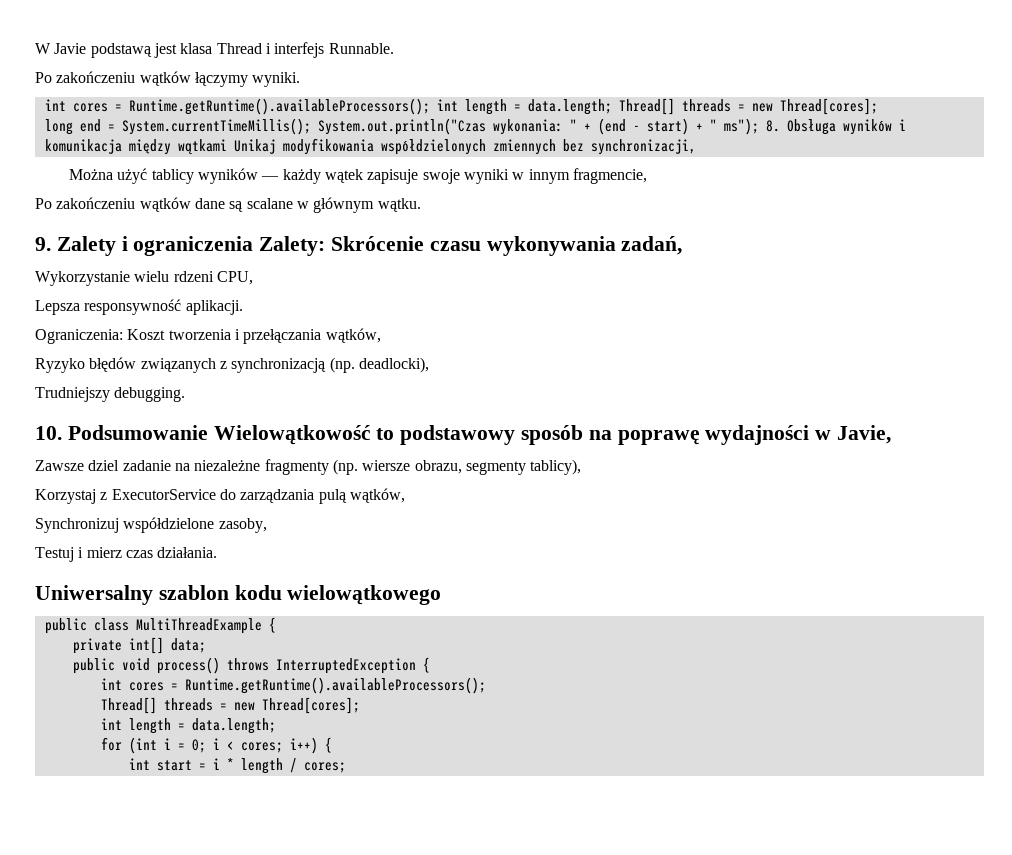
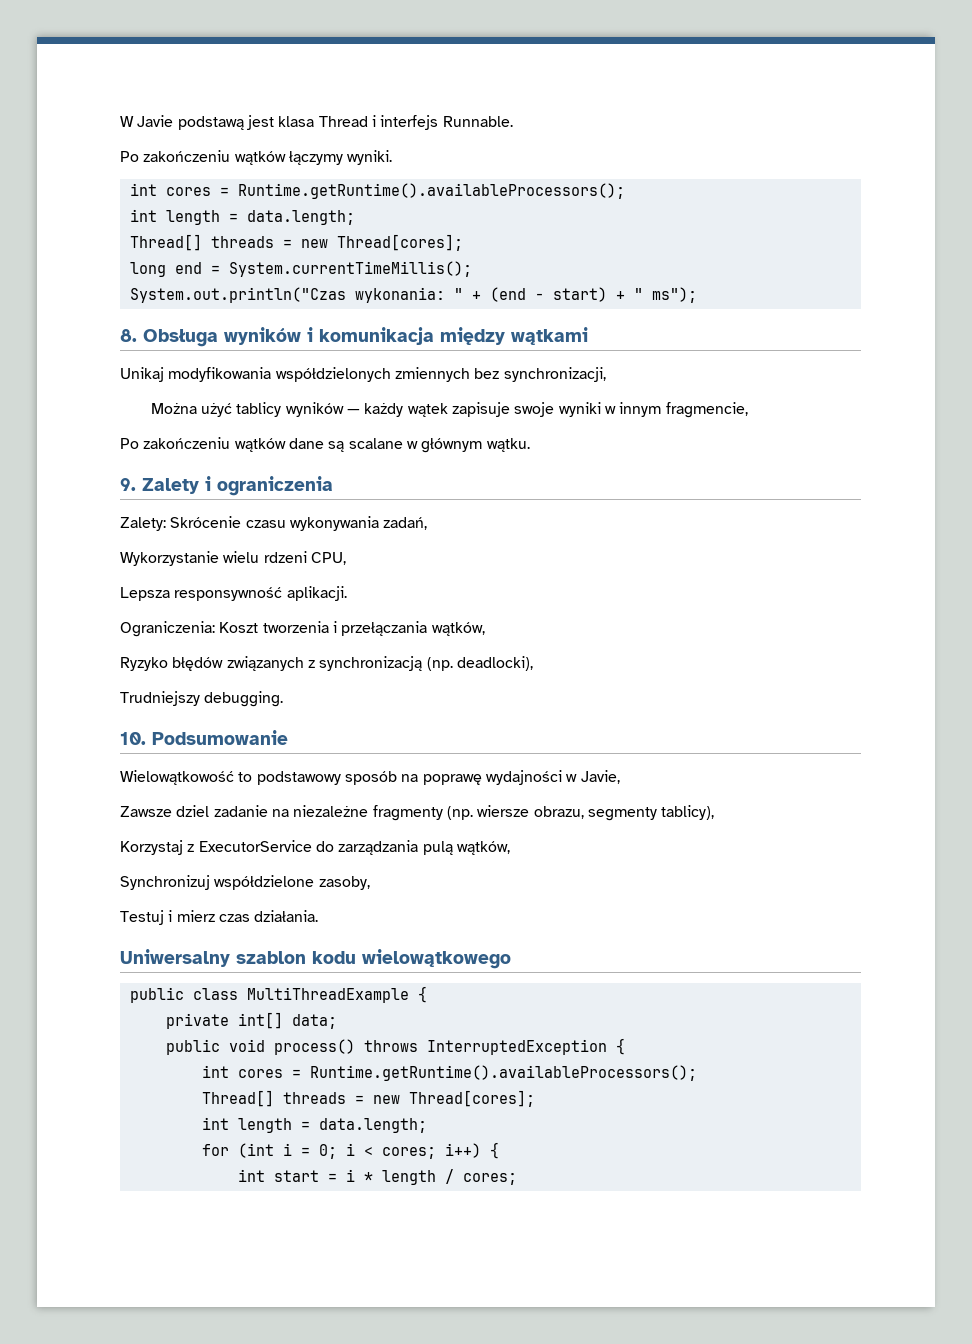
  Po zakończeniu wątków łączymy wyniki.
- int cores = Runtime.getRuntime().availableProcessors(); int length = data.length; Thread[] threads = new Thread[cores];
+ int cores = Runtime.getRuntime().availableProcessors();
+ int length = data.length;
+ Thread[] threads = new Thread[cores];
- long end = System.currentTimeMillis(); System.out.println("Czas wykonania: " + (end - start) + " ms"); 8. Obsługa wyników i komunikacja między wątkami Unikaj modyfikowania współdzielonych zmiennych bez synchronizacji,
+ long end = System.currentTimeMillis();
+ System.out.println("Czas wykonania: " + (end - start) + " ms");
+ 8. Obsługa wyników i komunikacja między wątkami
+ Unikaj modyfikowania współdzielonych zmiennych bez synchronizacji,
- 9. Zalety i ograniczenia Zalety: Skrócenie czasu wykonywania zadań,
+ 9. Zalety i ograniczenia
+ Zalety: Skrócenie czasu wykonywania zadań,
- 10. Podsumowanie Wielowątkowość to podstawowy sposób na poprawę wydajności w Javie,
+ 10. Podsumowanie
+ Wielowątkowość to podstawowy sposób na poprawę wydajności w Javie,

